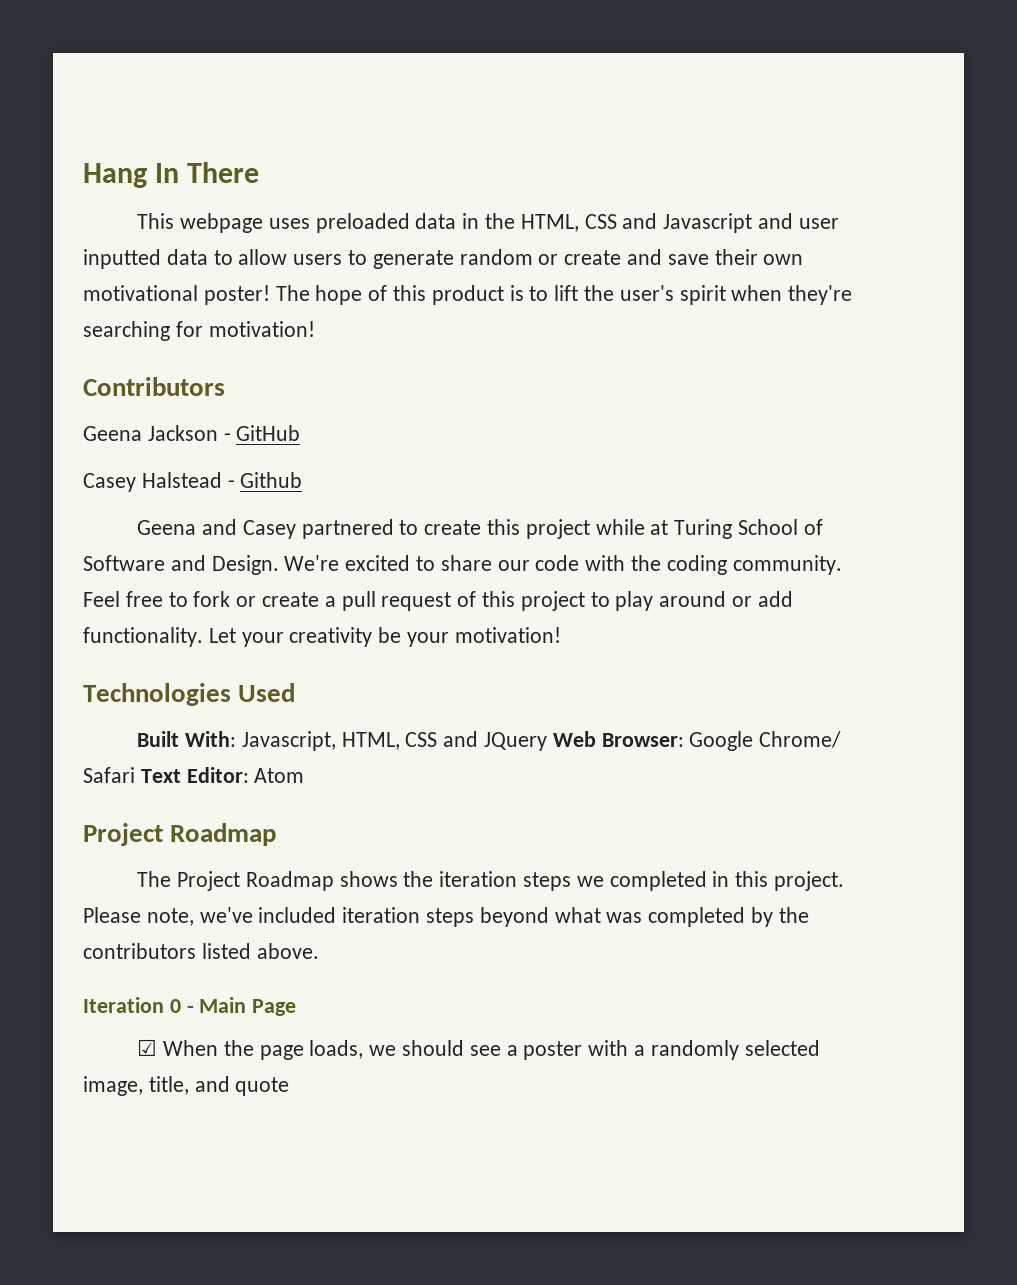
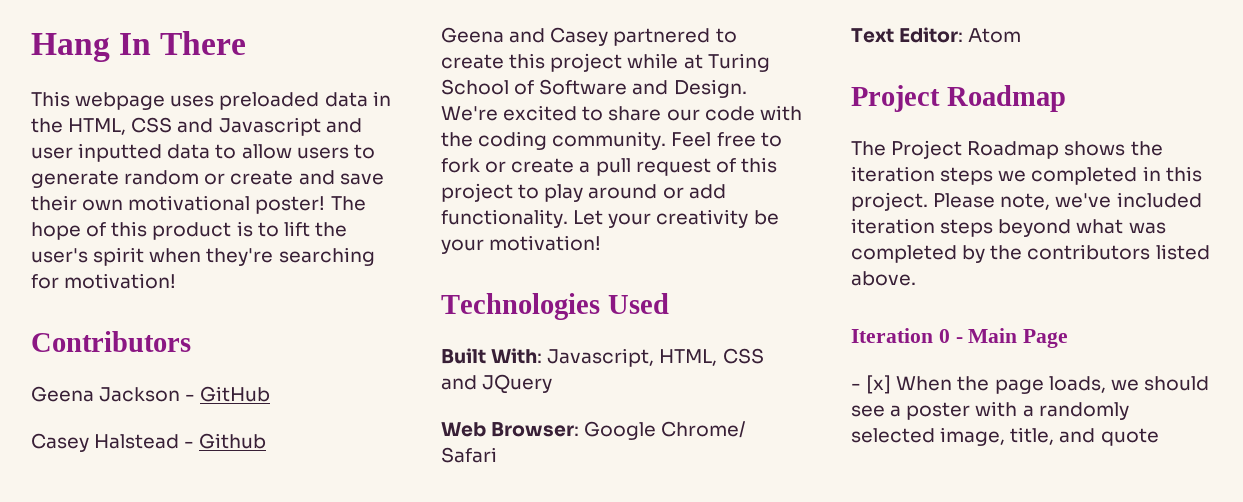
- Built With: Javascript, HTML, CSS and JQuery Web Browser: Google Chrome/ Safari Text Editor: Atom
+ Built With: Javascript, HTML, CSS and JQuery
+ Web Browser: Google Chrome/ Safari
+ Text Editor: Atom
- ☑ When the page loads, we should see a poster with a randomly selected image, title, and quote
+ - [x] When the page loads, we should see a poster with a randomly selected image, title, and quote

